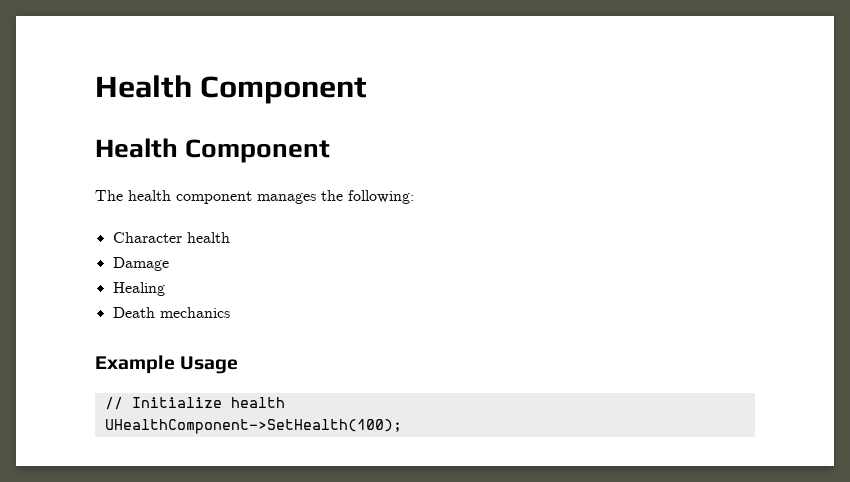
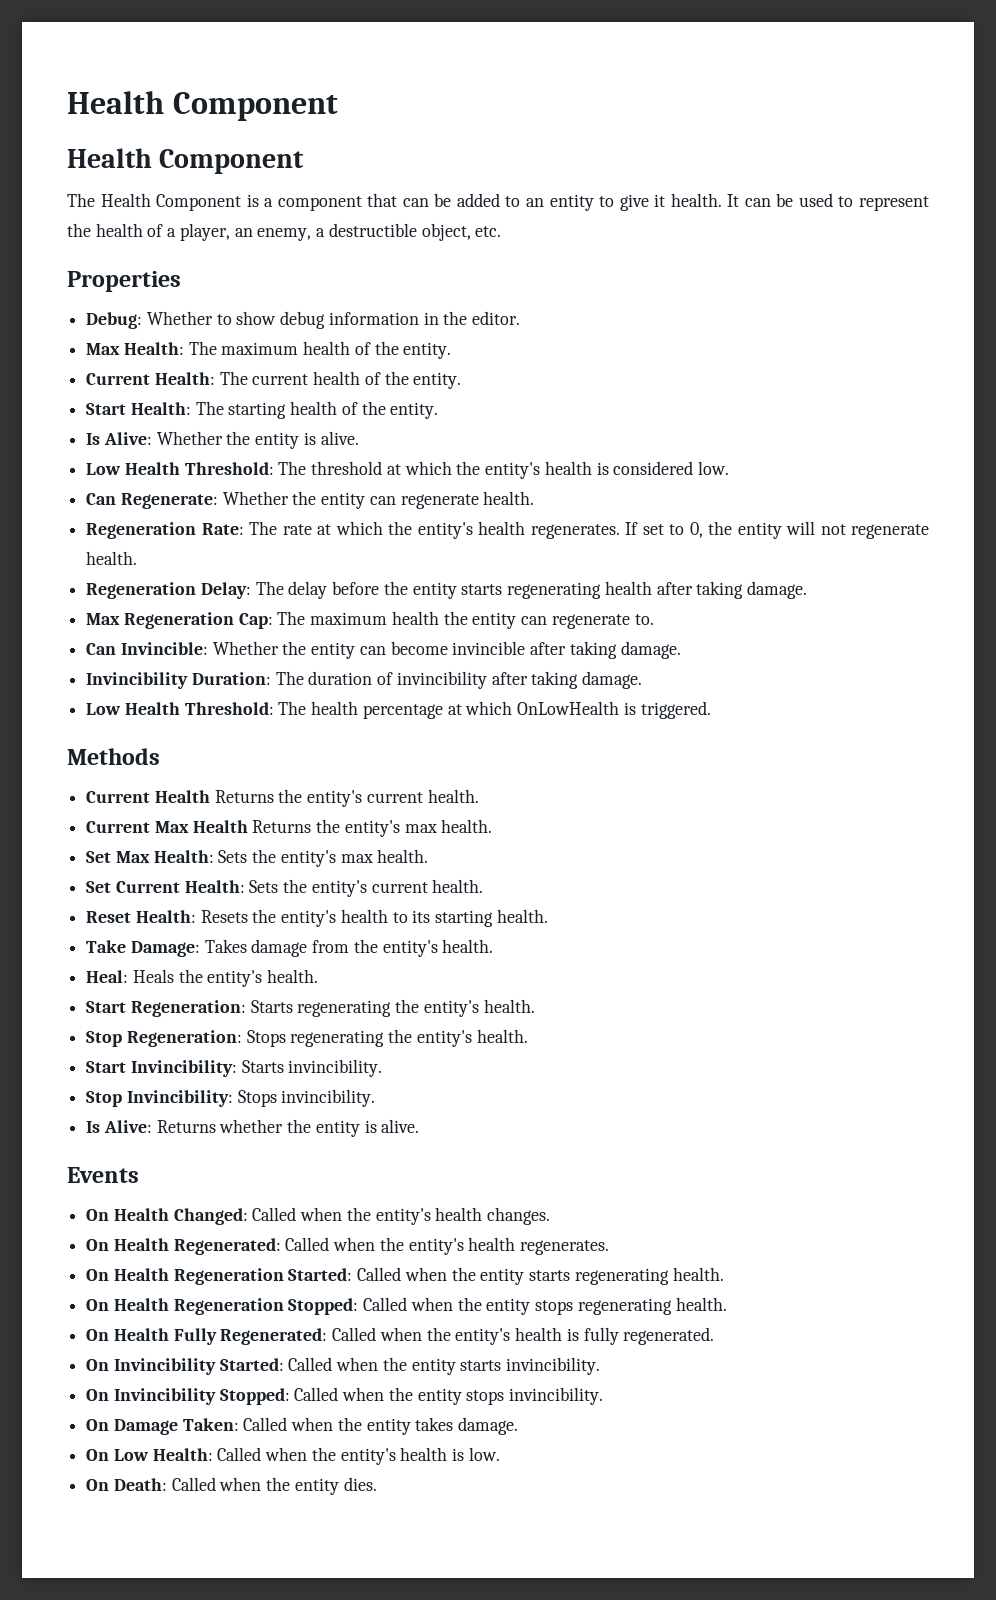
- The health component manages the following:
- Character health
- Damage
- Healing
- Death mechanics
- Example Usage
- // Initialize health
- UHealthComponent->SetHealth(100);
+ The Health Component is a component that can be added to an entity to give it health. It can be used to represent the health of a player, an enemy, a destructible object, etc.
+ Properties
+ Debug: Whether to show debug information in the editor.
+ Max Health: The maximum health of the entity.
+ Current Health: The current health of the entity.
+ Start Health: The starting health of the entity.
+ Is Alive: Whether the entity is alive.
+ Low Health Threshold: The threshold at which the entity's health is considered low.
+ Can Regenerate: Whether the entity can regenerate health.
+ Regeneration Rate: The rate at which the entity's health regenerates. If set to 0, the entity will not regenerate health.
+ Regeneration Delay: The delay before the entity starts regenerating health after taking damage.
+ Max Regeneration Cap: The maximum health the entity can regenerate to.
+ Can Invincible: Whether the entity can become invincible after taking damage.
+ Invincibility Duration: The duration of invincibility after taking damage.
+ Low Health Threshold: The health percentage at which OnLowHealth is triggered.
+ Methods
+ Current Health Returns the entity's current health.
+ Current Max Health Returns the entity's max health.
+ Set Max Health: Sets the entity's max health.
+ Set Current Health: Sets the entity's current health.
+ Reset Health: Resets the entity's health to its starting health.
+ Take Damage: Takes damage from the entity's health.
+ Heal: Heals the entity's health.
+ Start Regeneration: Starts regenerating the entity's health.
+ Stop Regeneration: Stops regenerating the entity's health.
+ Start Invincibility: Starts invincibility.
+ Stop Invincibility: Stops invincibility.
+ Is Alive: Returns whether the entity is alive.
+ Events
+ On Health Changed: Called when the entity's health changes.
+ On Health Regenerated: Called when the entity's health regenerates.
+ On Health Regeneration Started: Called when the entity starts regenerating health.
+ On Health Regeneration Stopped: Called when the entity stops regenerating health.
+ On Health Fully Regenerated: Called when the entity's health is fully regenerated.
+ On Invincibility Started: Called when the entity starts invincibility.
+ On Invincibility Stopped: Called when the entity stops invincibility.
+ On Damage Taken: Called when the entity takes damage.
+ On Low Health: Called when the entity's health is low.
+ On Death: Called when the entity dies.

